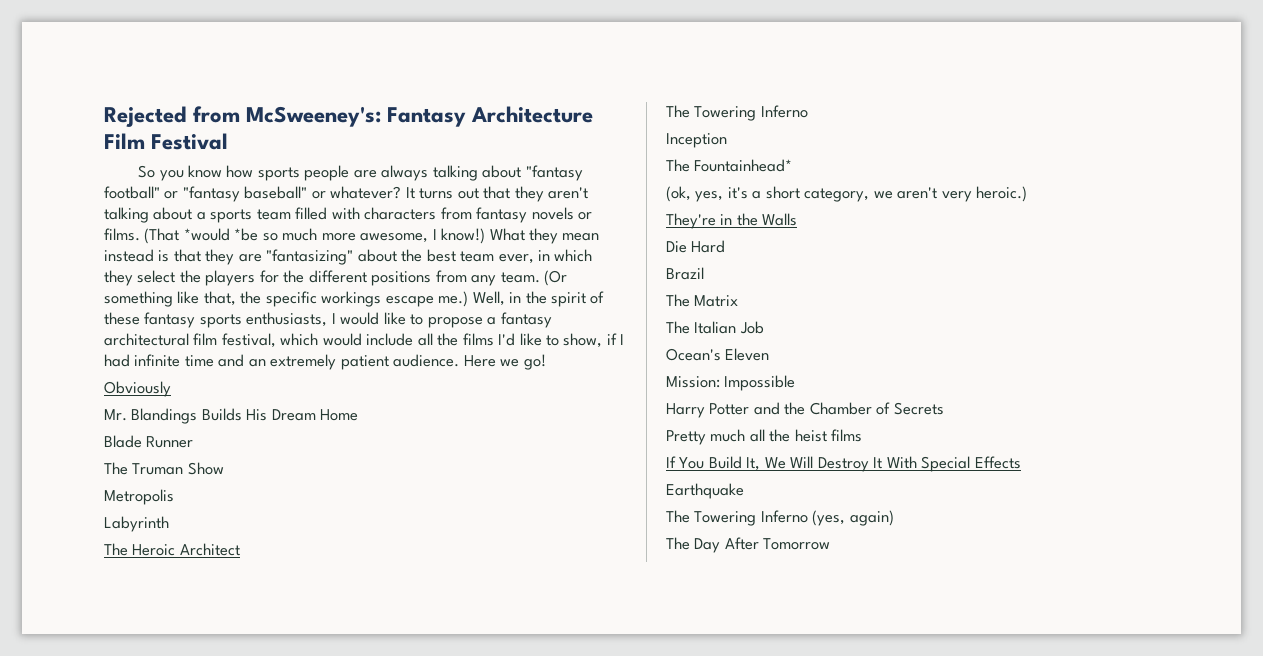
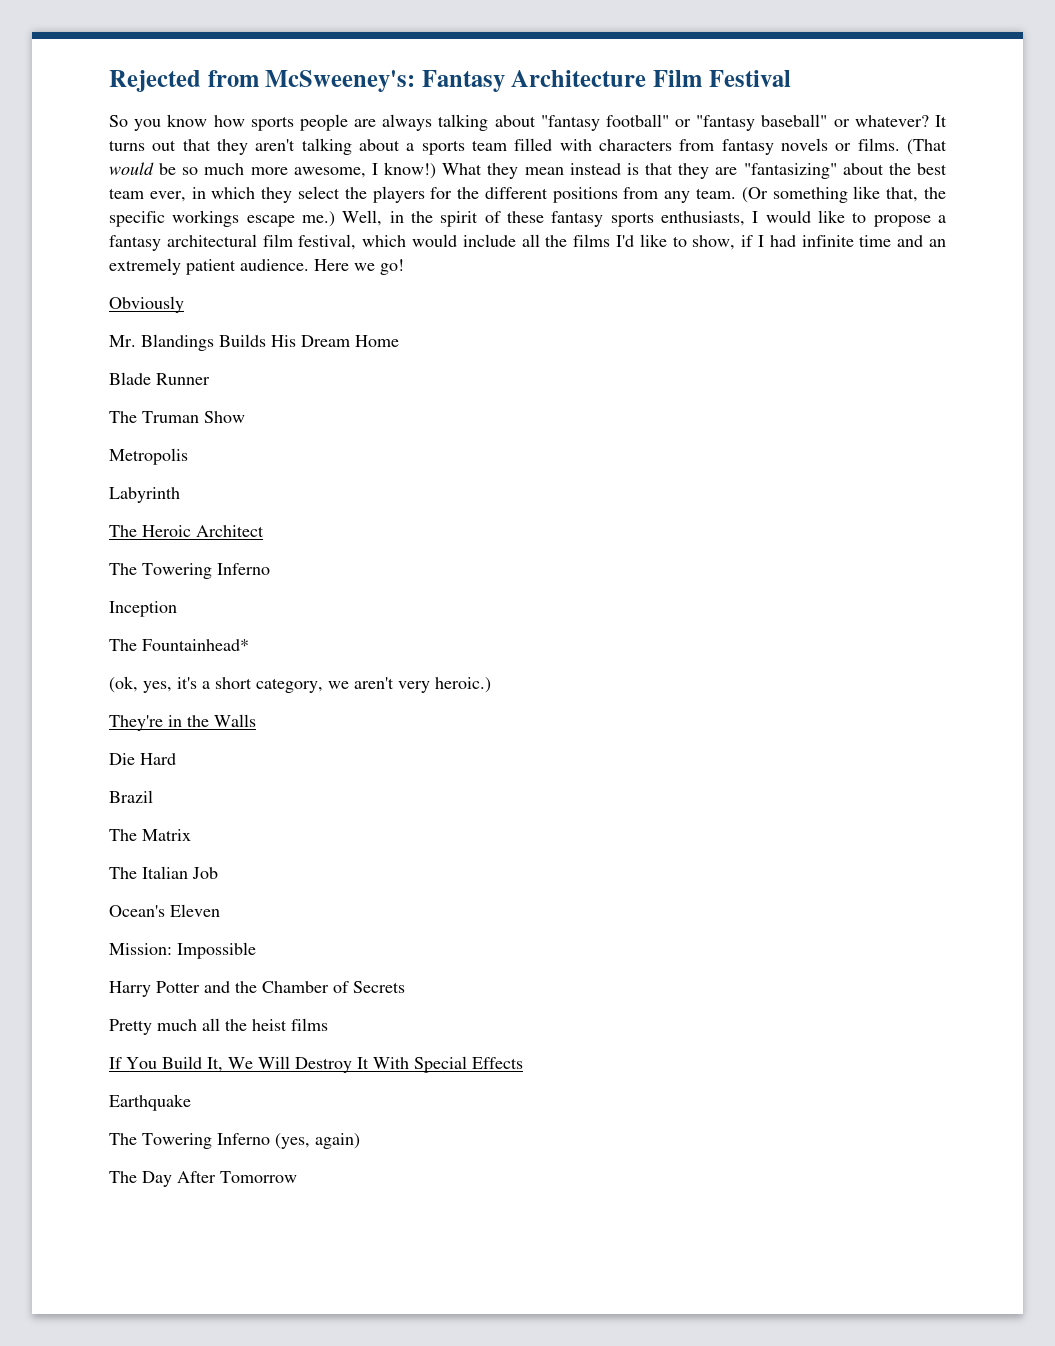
- (That *would *be so much more awesome, I know!)
+ (That would be so much more awesome, I know!)

